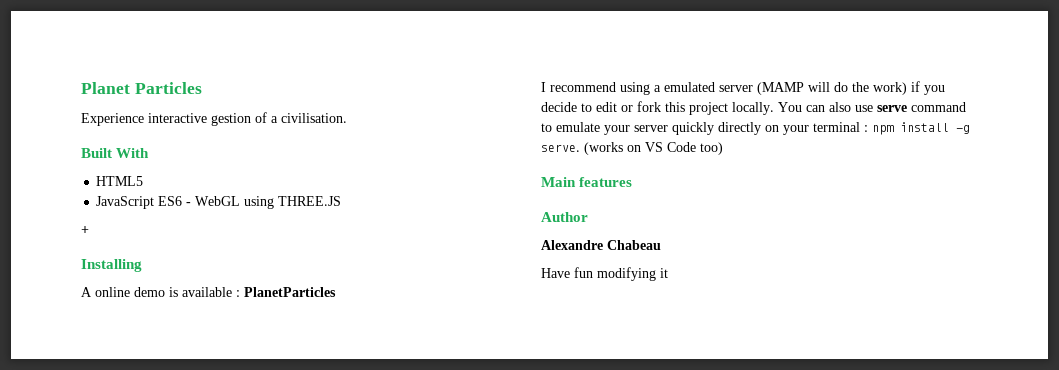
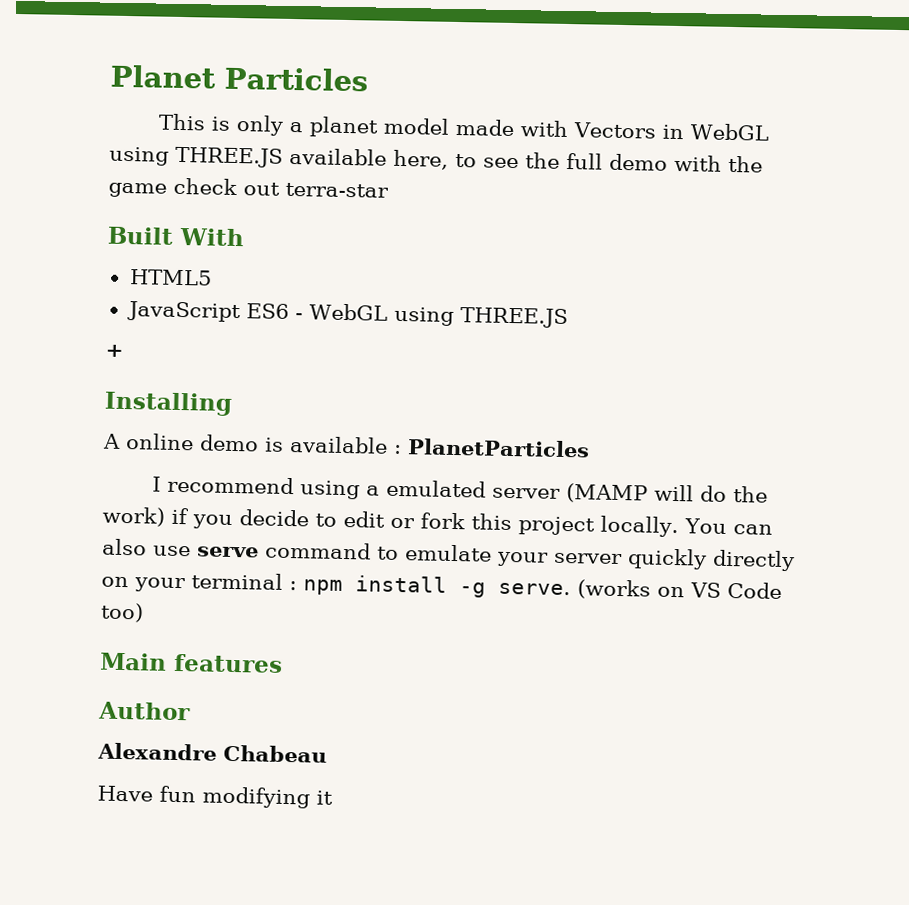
- Experience interactive gestion of a civilisation.
+ This is only a planet model made with Vectors in WebGL using THREE.JS available here, to see the full demo with the game check out terra-star

